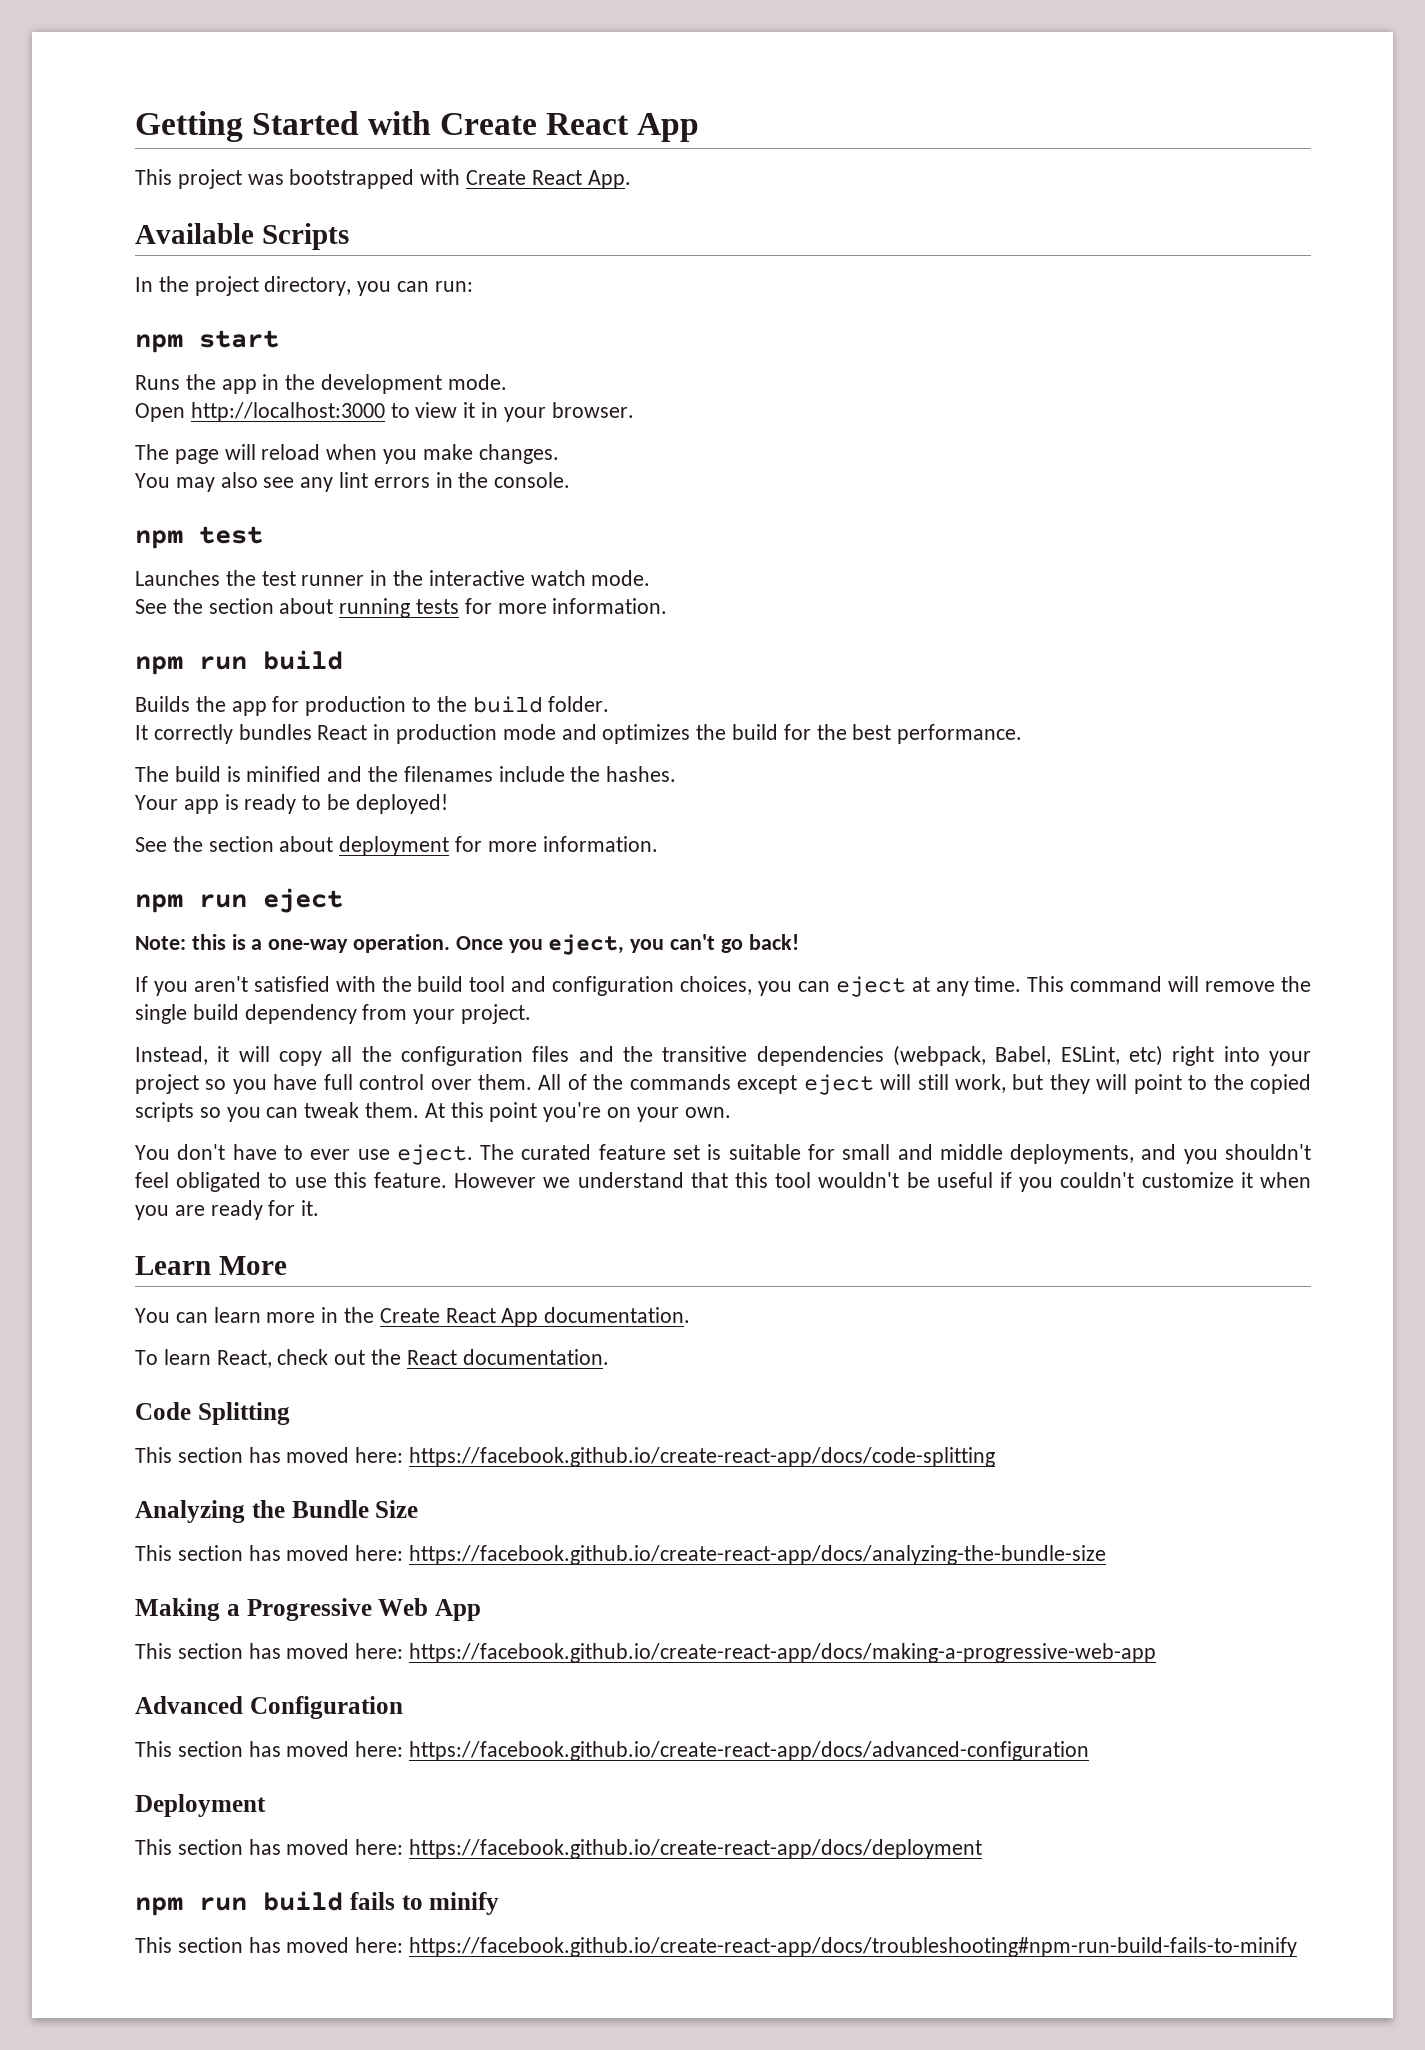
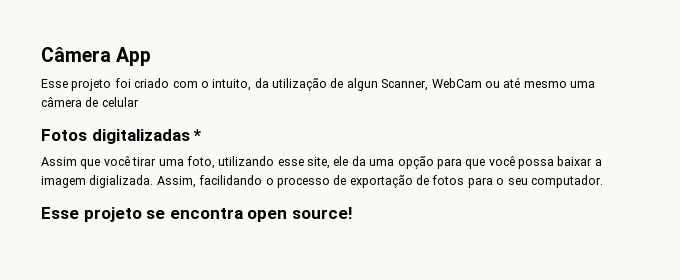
- Getting Started with Create React App
- This project was bootstrapped with Create React App.
- Available Scripts
- In the project directory, you can run:
- npm start
- Runs the app in the development mode.
- Open http://localhost:3000 to view it in your browser.
- The page will reload when you make changes.
- You may also see any lint errors in the console.
- npm test
- Launches the test runner in the interactive watch mode.
- See the section about running tests for more information.
- npm run build
- Builds the app for production to the build folder.
- It correctly bundles React in production mode and optimizes the build for the best performance.
- The build is minified and the filenames include the hashes.
- Your app is ready to be deployed!
- See the section about deployment for more information.
- npm run eject
- Note: this is a one-way operation. Once you eject, you can't go back!
- If you aren't satisfied with the build tool and configuration choices, you can eject at any time. This command will remove the single build dependency from your project.
- Instead, it will copy all the configuration files and the transitive dependencies (webpack, Babel, ESLint, etc) right into your project so you have full control over them. All of the commands except eject will still work, but they will point to the copied scripts so you can tweak them. At this point you're on your own.
- You don't have to ever use eject. The curated feature set is suitable for small and middle deployments, and you shouldn't feel obligated to use this feature. However we understand that this tool wouldn't be useful if you couldn't customize it when you are ready for it.
- Learn More
- You can learn more in the Create React App documentation.
- To learn React, check out the React documentation.
- Code Splitting
- This section has moved here: https://facebook.github.io/create-react-app/docs/code-splitting
- Analyzing the Bundle Size
- This section has moved here: https://facebook.github.io/create-react-app/docs/analyzing-the-bundle-size
- Making a Progressive Web App
- This section has moved here: https://facebook.github.io/create-react-app/docs/making-a-progressive-web-app
- Advanced Configuration
- This section has moved here: https://facebook.github.io/create-react-app/docs/advanced-configuration
- Deployment
- This section has moved here: https://facebook.github.io/create-react-app/docs/deployment
- npm run build fails to minify
- This section has moved here: https://facebook.github.io/create-react-app/docs/troubleshooting#npm-run-build-fails-to-minify
+ Câmera App
+ Esse projeto foi criado com o intuito, da utilização de algun Scanner, WebCam ou até mesmo uma câmera de celular
+ Fotos digitalizadas *
+ Assim que você tirar uma foto, utilizando esse site, ele da uma opção para que você possa baixar a imagem digializada. Assim, facilidando o processo de exportação de fotos para o seu computador.
+ Esse projeto se encontra open source!

